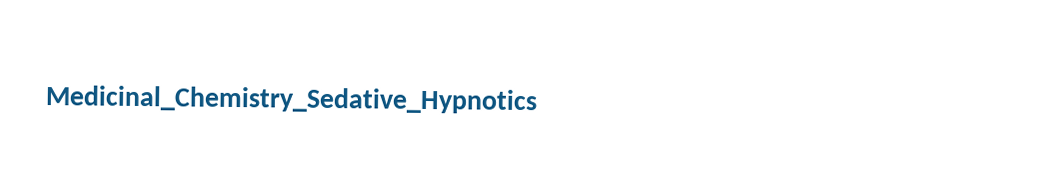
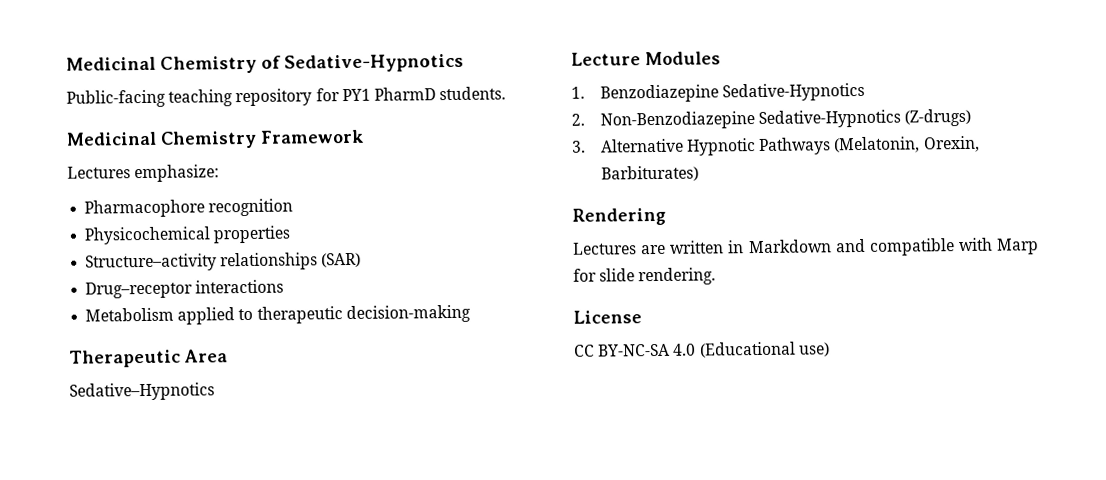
- Medicinal_Chemistry_Sedative_Hypnotics
+ Medicinal Chemistry of Sedative-Hypnotics
+ Public-facing teaching repository for PY1 PharmD students.
+ Medicinal Chemistry Framework
+ Lectures emphasize:
+ Pharmacophore recognition
+ Physicochemical properties
+ Structure–activity relationships (SAR)
+ Drug–receptor interactions
+ Metabolism applied to therapeutic decision-making
+ Therapeutic Area
+ Sedative–Hypnotics
+ Lecture Modules
+ 1. Benzodiazepine Sedative-Hypnotics
+ 2. Non-Benzodiazepine Sedative-Hypnotics (Z-drugs)
+ 3. Alternative Hypnotic Pathways (Melatonin, Orexin, Barbiturates)
+ Rendering
+ Lectures are written in Markdown and compatible with Marp for slide rendering.
+ License
+ CC BY-NC-SA 4.0 (Educational use)

